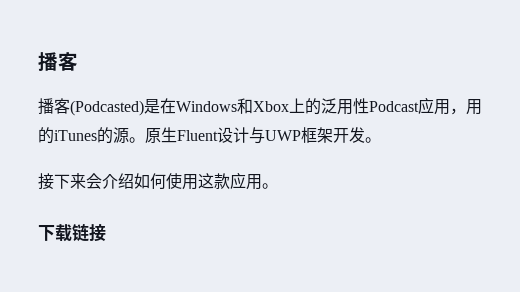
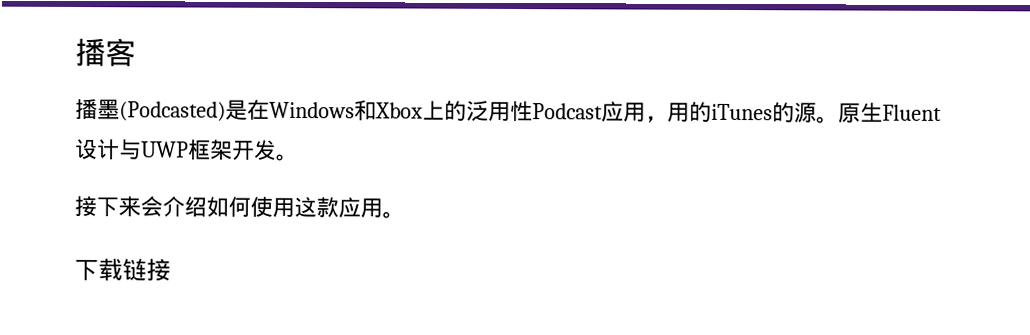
- 播客(Podcasted)是在Windows和Xbox上的泛用性Podcast应用，用的iTunes的源。
+ 播墨(Podcasted)是在Windows和Xbox上的泛用性Podcast应用，用的iTunes的源。

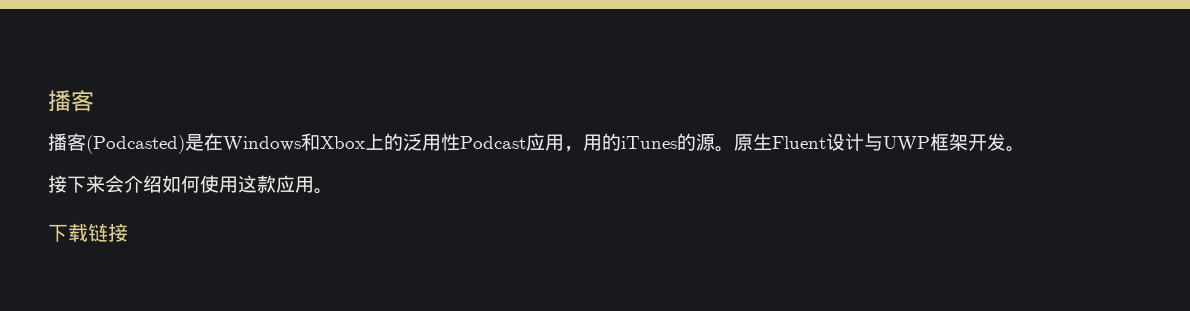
- 播墨(Podcasted)是在Windows和Xbox上的泛用性Podcast应用，用的iTunes的源。
+ 播客(Podcasted)是在Windows和Xbox上的泛用性Podcast应用，用的iTunes的源。

